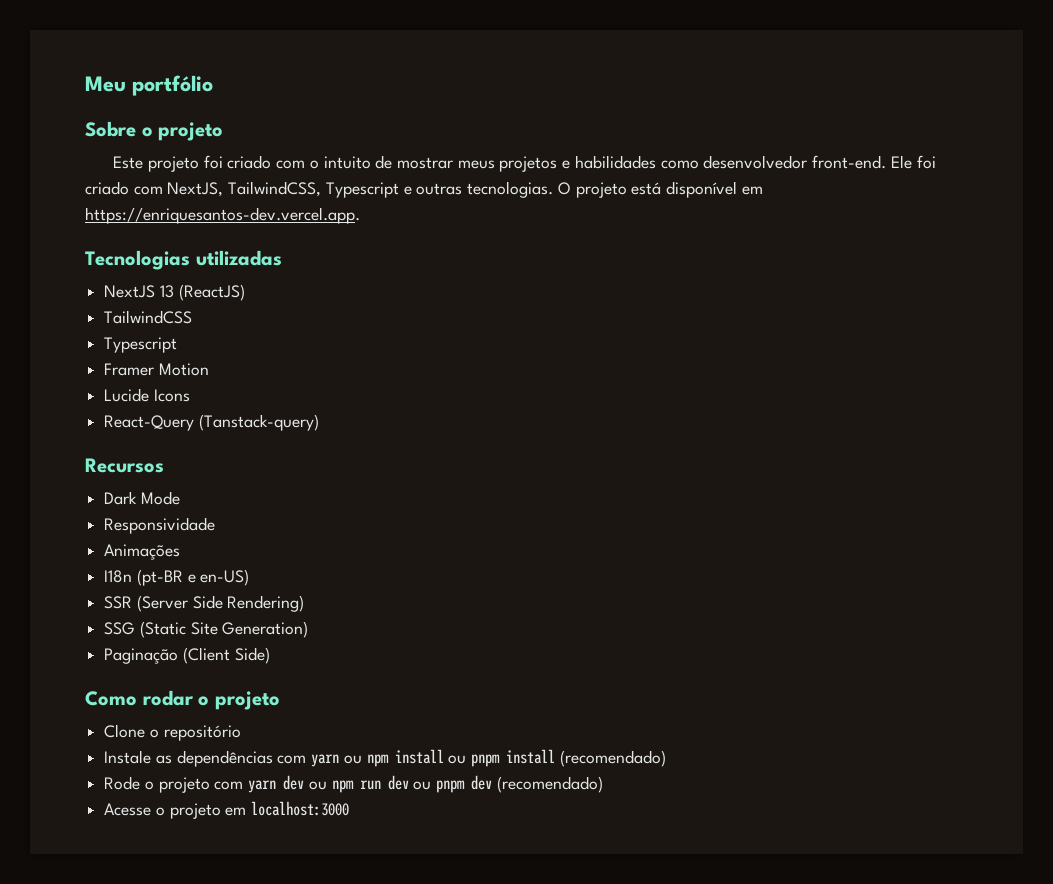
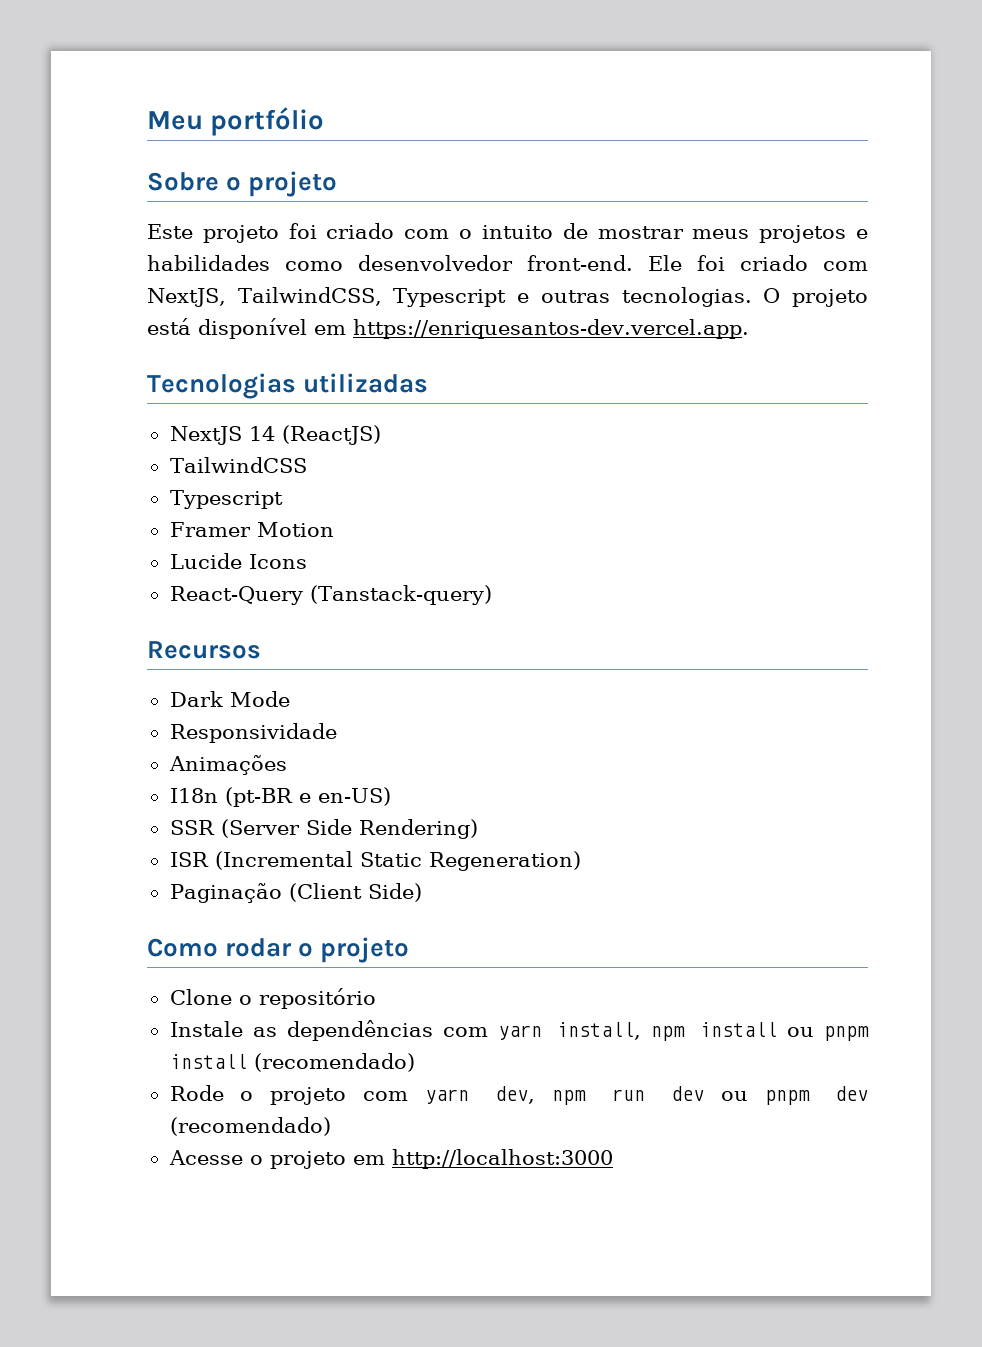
- NextJS 13 (ReactJS)
+ NextJS 14 (ReactJS)
- SSG (Static Site Generation)
+ ISR (Incremental Static Regeneration)
- Instale as dependências com yarn ou npm install ou pnpm install (recomendado)
+ Instale as dependências com yarn install, npm install ou pnpm install (recomendado)
- Rode o projeto com yarn dev ou npm run dev ou pnpm dev (recomendado)
+ Rode o projeto com yarn dev, npm run dev ou pnpm dev (recomendado)
- Acesse o projeto em localhost:3000
+ Acesse o projeto em http://localhost:3000

